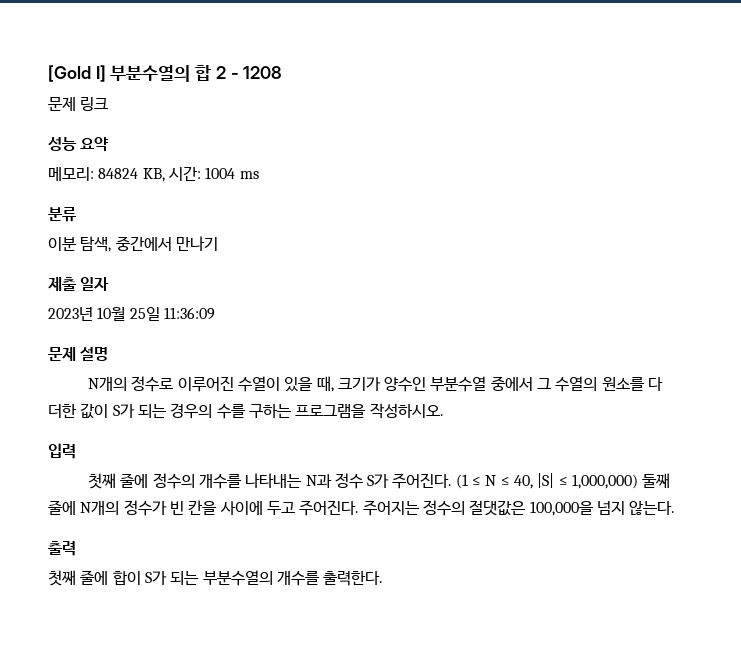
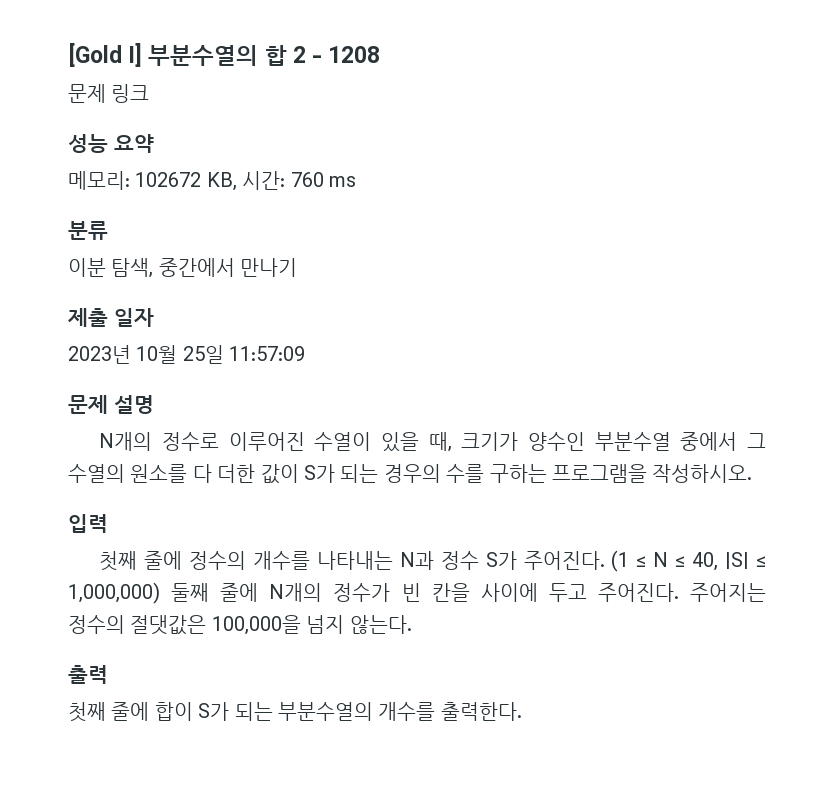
- 메모리: 84824 KB, 시간: 1004 ms
+ 메모리: 102672 KB, 시간: 760 ms
- 2023년 10월 25일 11:36:09
+ 2023년 10월 25일 11:57:09

